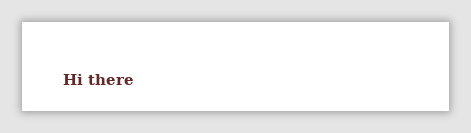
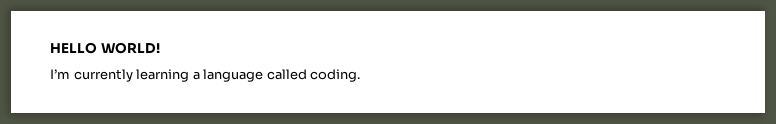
- Hi there
+ HELLO WORLD!
+ I’m currently learning a language called coding.

